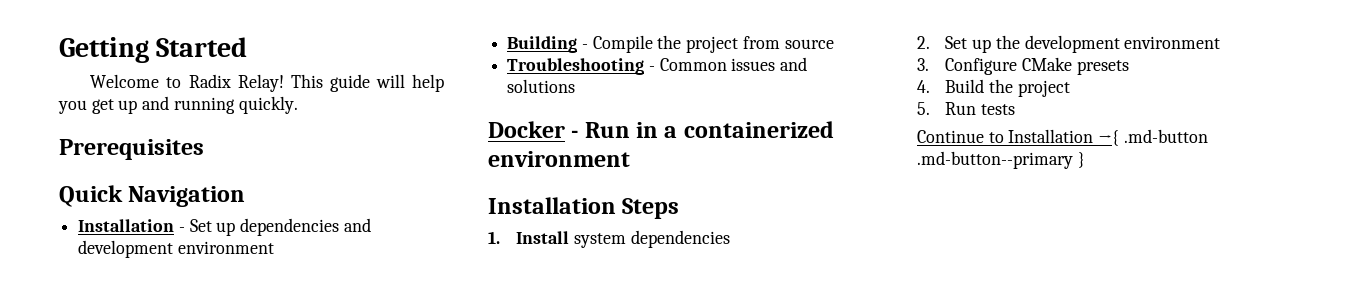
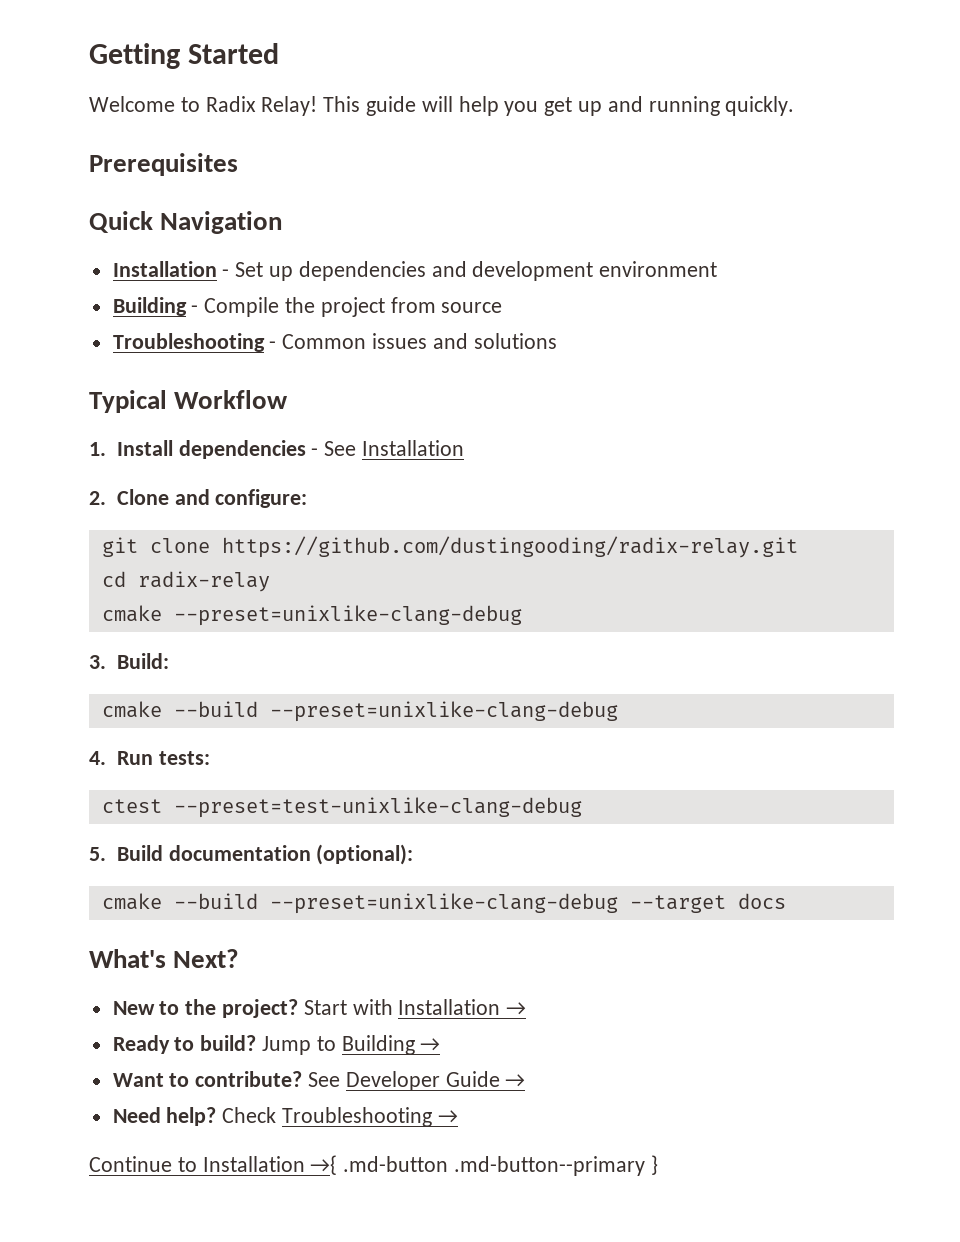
- Docker - Run in a containerized environment
- Installation Steps
+ Typical Workflow
- 1. Install system dependencies
- 2. Set up the development environment
- 3. Configure CMake presets
- 4. Build the project
- 5. Run tests
+ 1. Install dependencies - See Installation
+ 2. Clone and configure:
+ git clone https://github.com/dustingooding/radix-relay.git
+ cd radix-relay
+ cmake --preset=unixlike-clang-debug
+ 3. Build:
+ cmake --build --preset=unixlike-clang-debug
+ 4. Run tests:
+ ctest --preset=test-unixlike-clang-debug
+ 5. Build documentation (optional):
+ cmake --build --preset=unixlike-clang-debug --target docs
+ What's Next?
+ New to the project? Start with Installation →
+ Ready to build? Jump to Building →
+ Want to contribute? See Developer Guide →
+ Need help? Check Troubleshooting →

